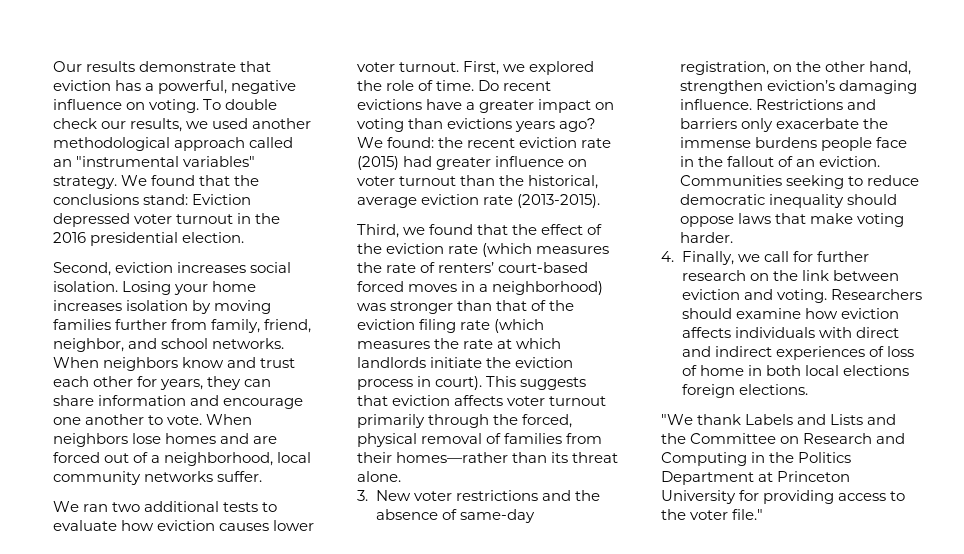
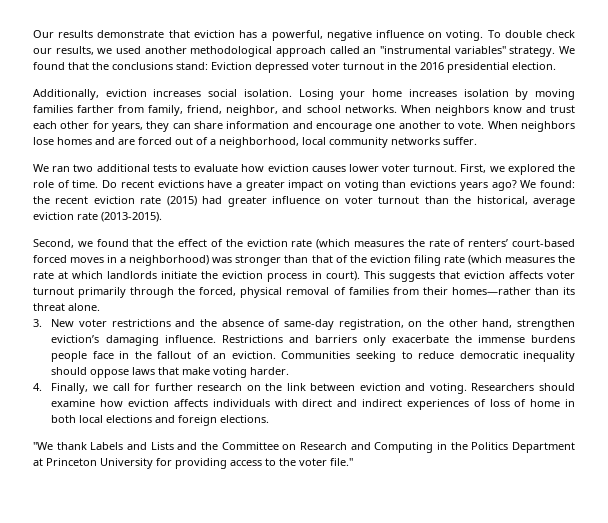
- Second, eviction increases social isolation.
+ Additionally, eviction increases social isolation.
- Losing your home increases isolation by moving families further from family, friend, neighbor, and school networks.
+ Losing your home increases isolation by moving families farther from family, friend, neighbor, and school networks.
- Third, we found that the effect of the eviction rate (which measures the rate of renters’ court-based forced moves in a neighborhood) was stronger than that of the eviction filing rate (which measures the rate at which landlords initiate the eviction process in court).
+ Second, we found that the effect of the eviction rate (which measures the rate of renters’ court-based forced moves in a neighborhood) was stronger than that of the eviction filing rate (which measures the rate at which landlords initiate the eviction process in court).
- Researchers should examine how eviction affects individuals with direct and indirect experiences of loss of home in both local elections foreign elections.
+ Researchers should examine how eviction affects individuals with direct and indirect experiences of loss of home in both local elections and foreign elections.

